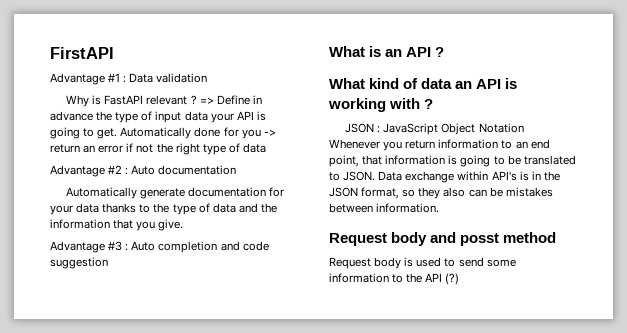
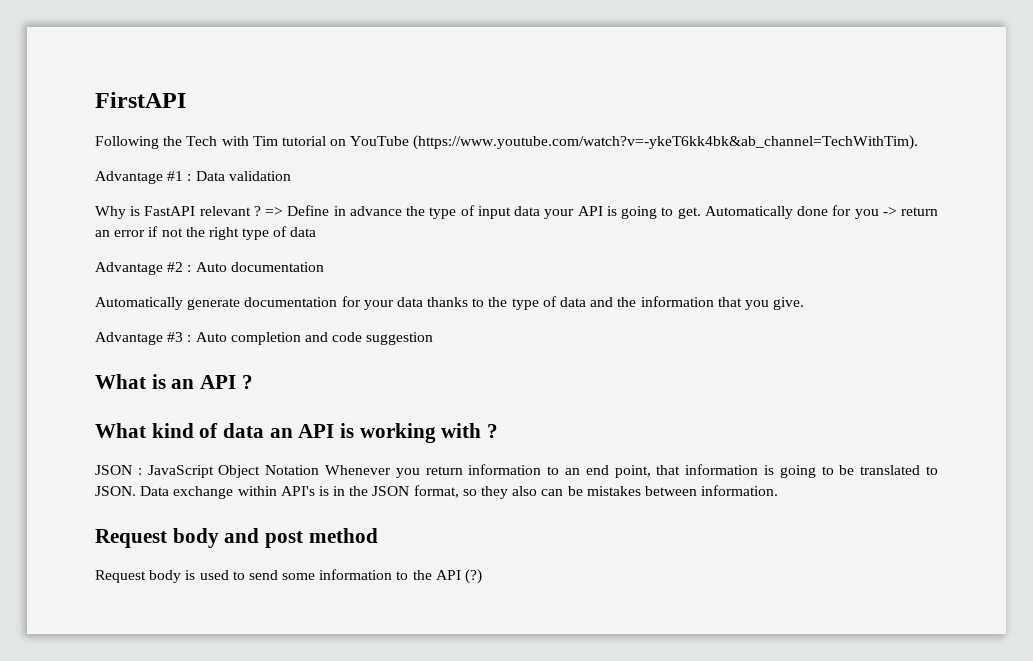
+ Following the Tech with Tim tutorial on YouTube (https://www.youtube.com/watch?v=-ykeT6kk4bk&ab_channel=TechWithTim).
- Request body and posst method
+ Request body and post method

